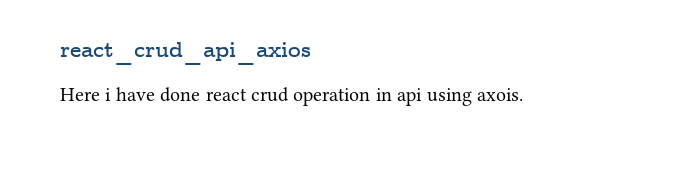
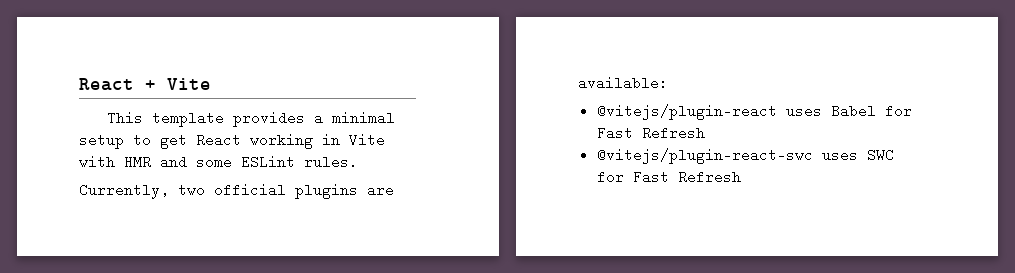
- react_crud_api_axios
- Here i have done react crud operation in api using axois.
+ React + Vite
+ This template provides a minimal setup to get React working in Vite with HMR and some ESLint rules.
+ Currently, two official plugins are available:
+ @vitejs/plugin-react uses Babel for Fast Refresh
+ @vitejs/plugin-react-swc uses SWC for Fast Refresh

